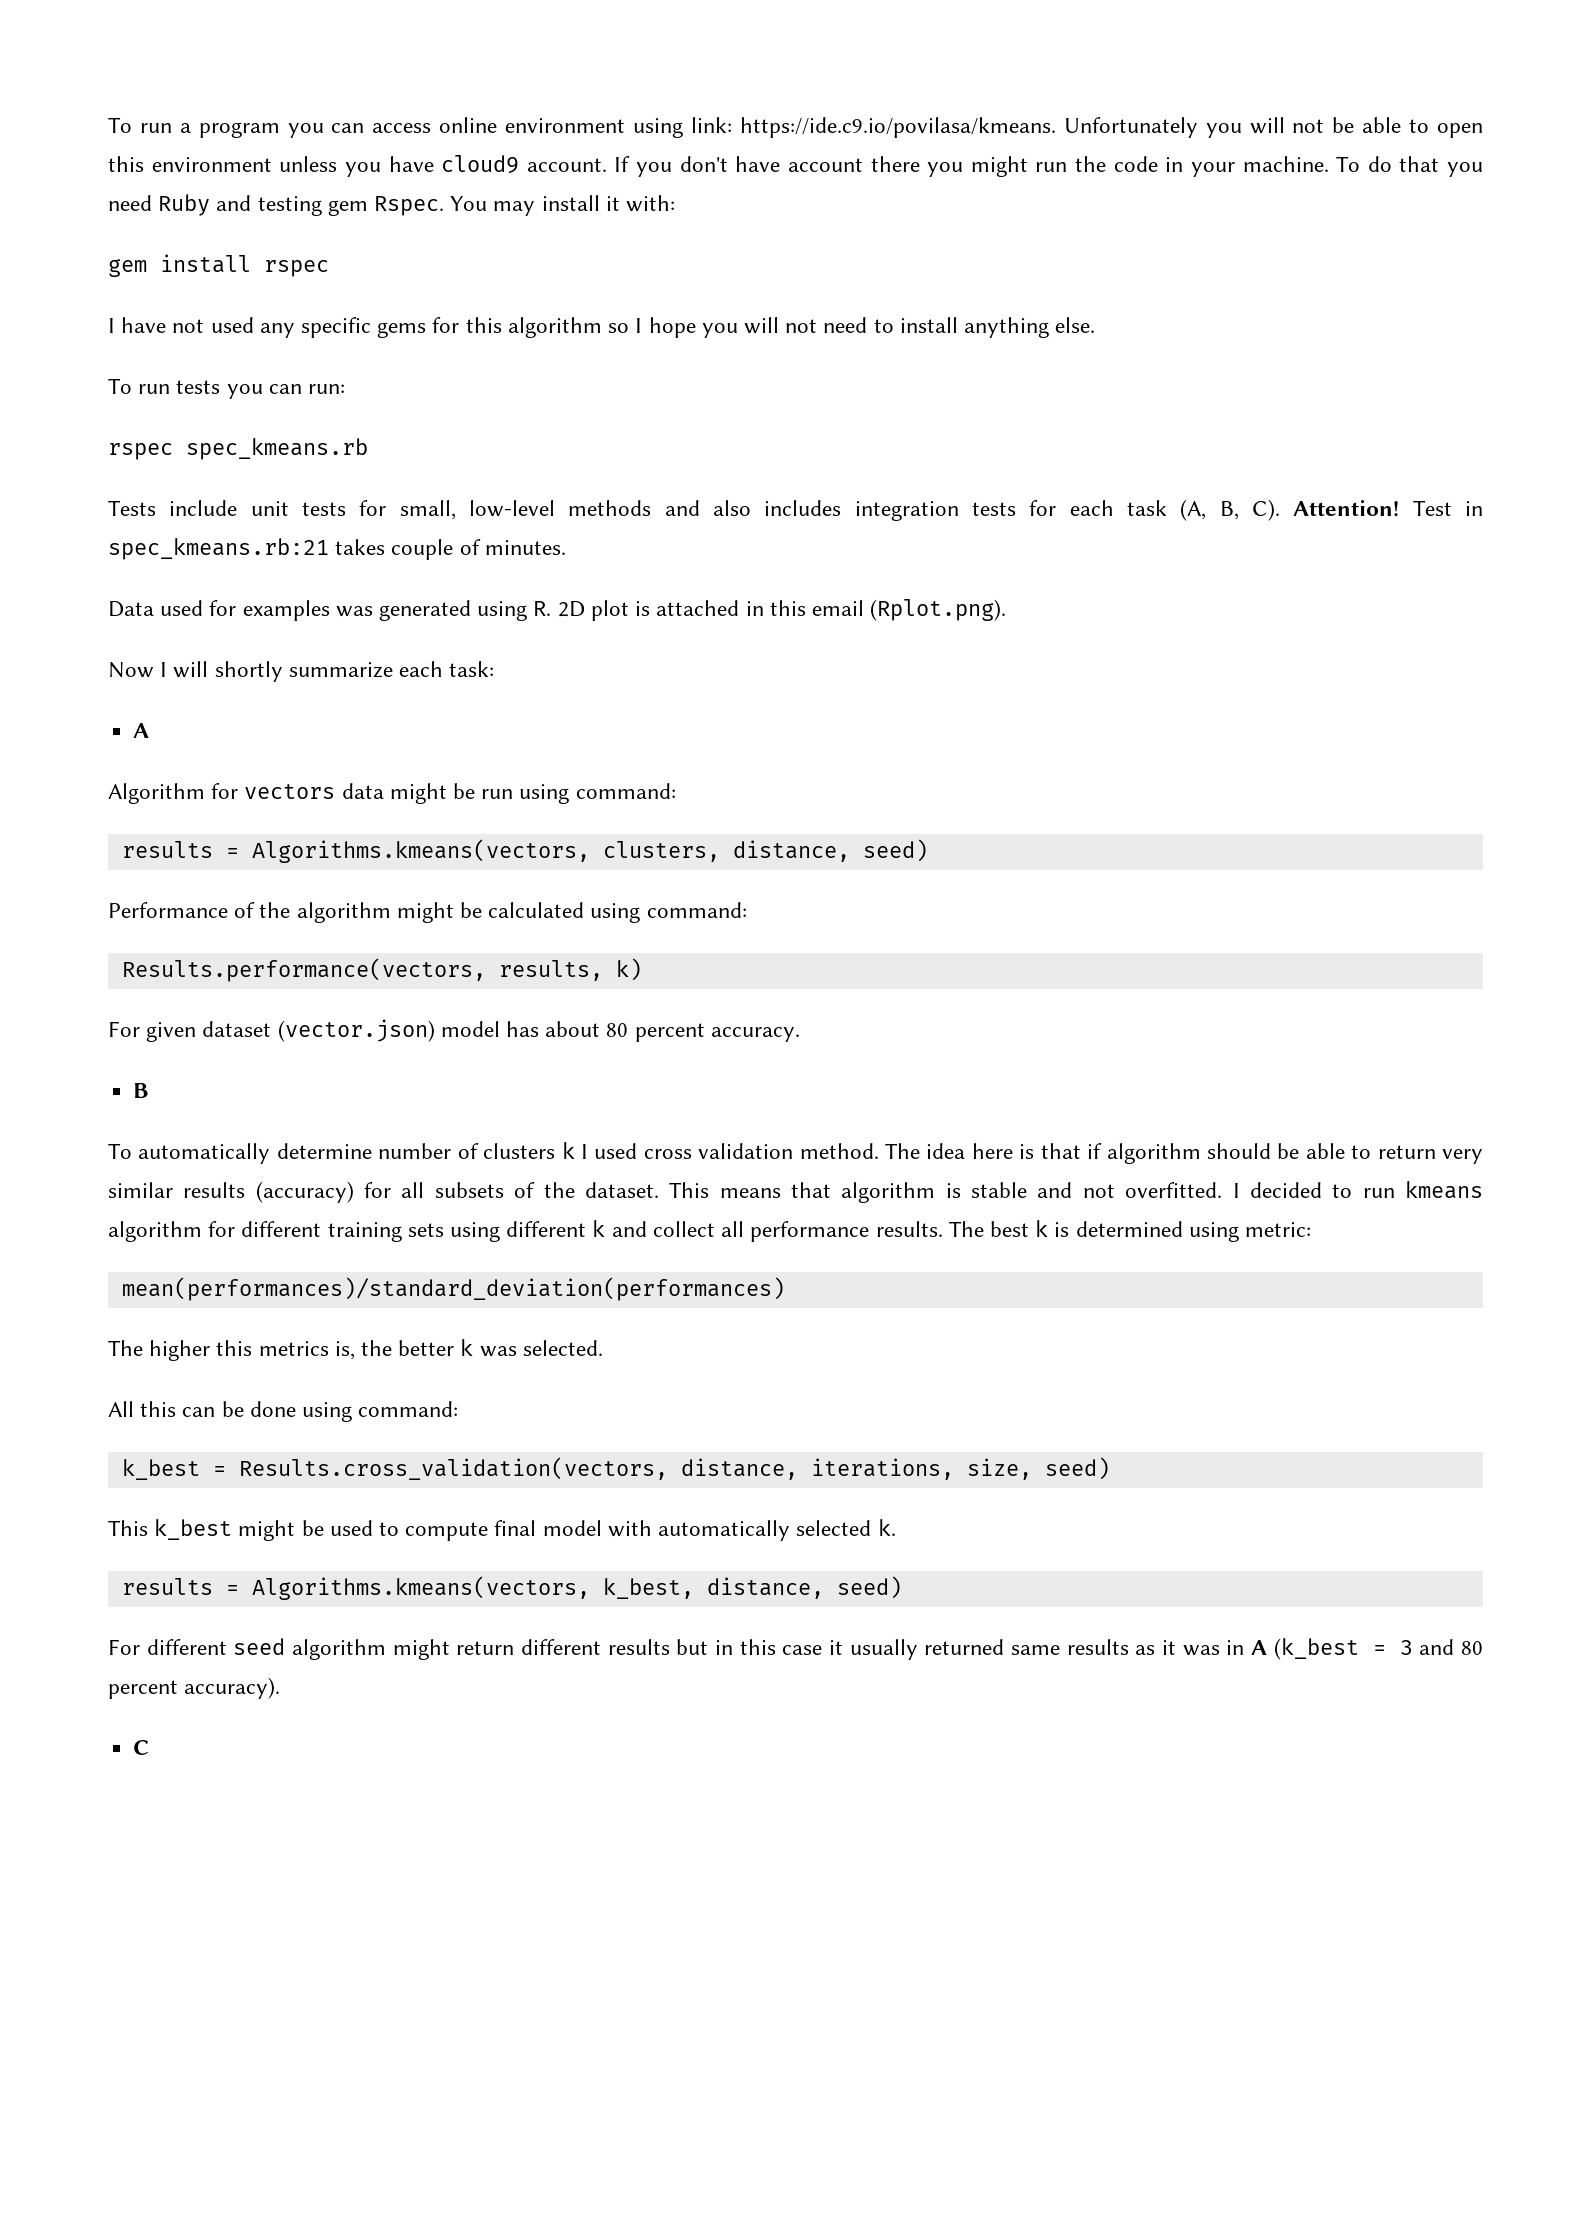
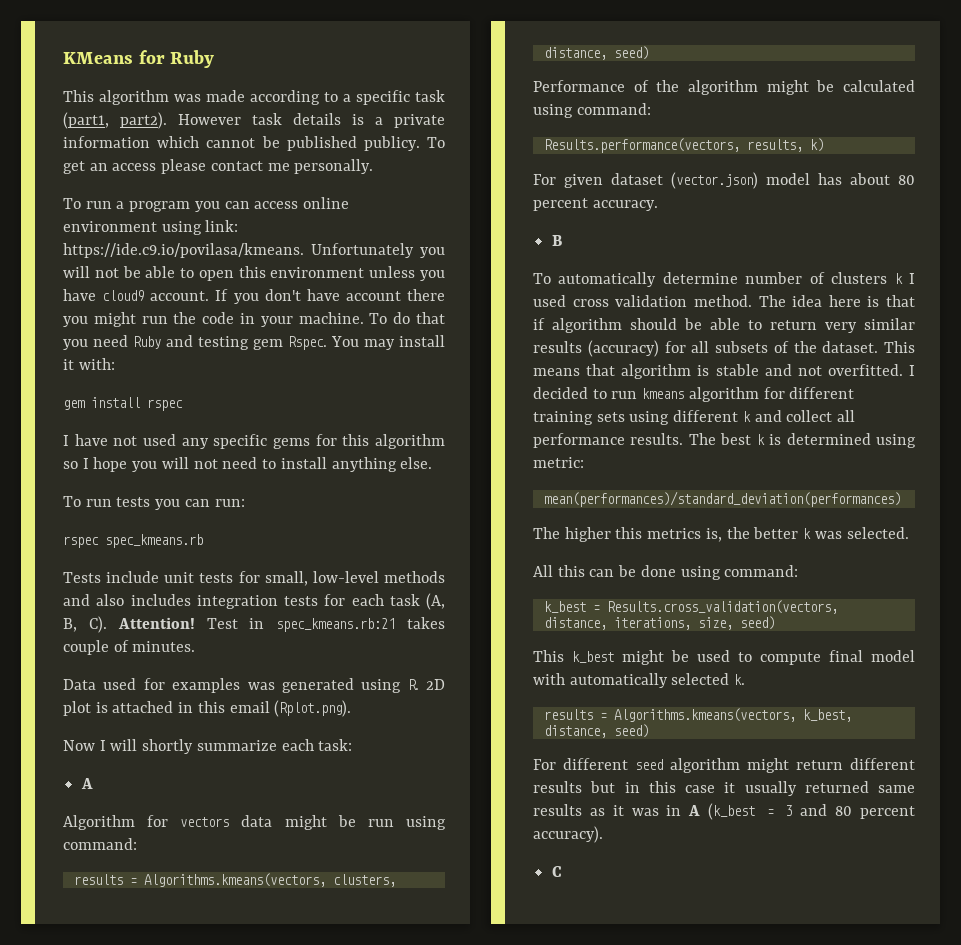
+ KMeans for Ruby
+ This algorithm was made according to a specific task (part1, part2). However task details is a private information which cannot be published publicy. To get an access please contact me personally.

